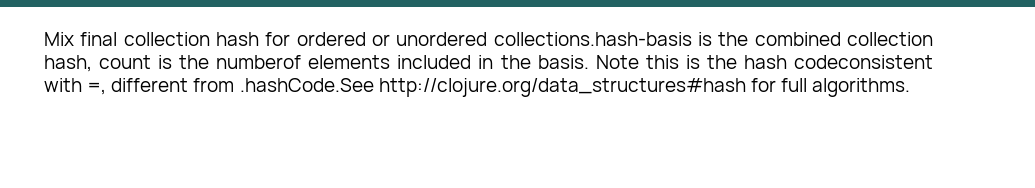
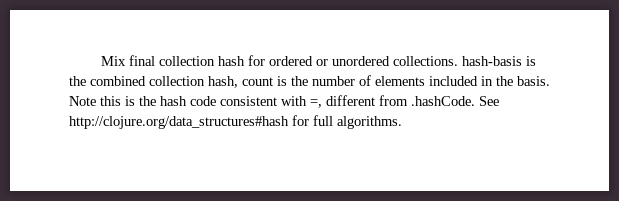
- Mix final collection hash for ordered or unordered collections.hash-basis is the combined collection hash, count is the numberof elements included in the basis.
+ Mix final collection hash for ordered or unordered collections. hash-basis is the combined collection hash, count is the number of elements included in the basis.
- Note this is the hash codeconsistent with =, different from .hashCode.See http://clojure.org/data_structures#hash for full algorithms.
+ Note this is the hash code consistent with =, different from .hashCode. See http://clojure.org/data_structures#hash for full algorithms.

